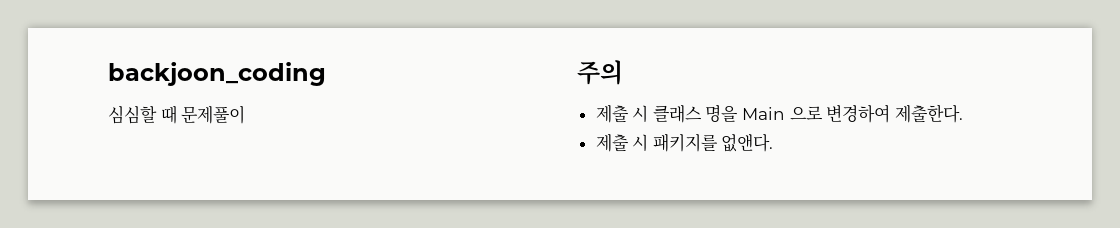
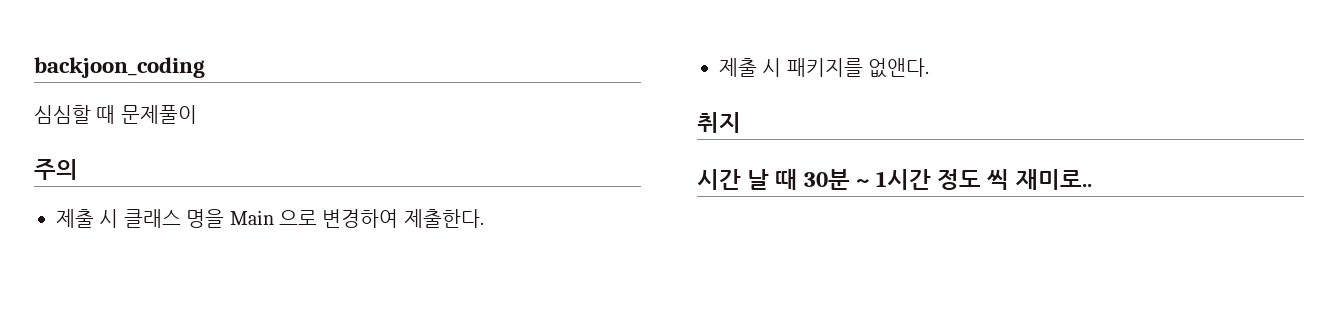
+ 취지
+ 시간 날 때 30분 ~ 1시간 정도 씩 재미로..

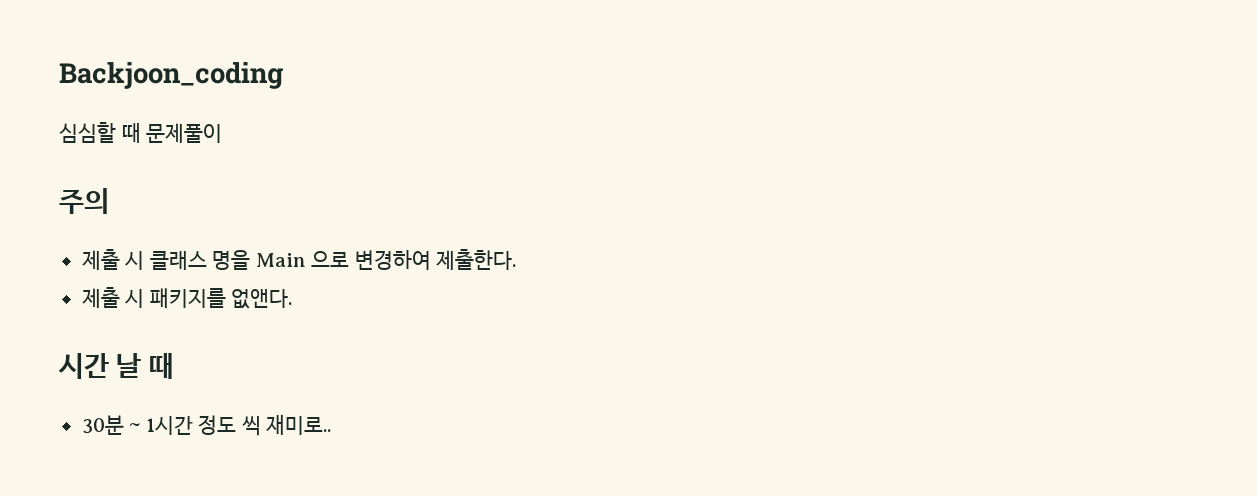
- backjoon_coding
+ Backjoon_coding
- 취지
- 시간 날 때 30분 ~ 1시간 정도 씩 재미로..
+ 시간 날 때
+ 30분 ~ 1시간 정도 씩 재미로..

